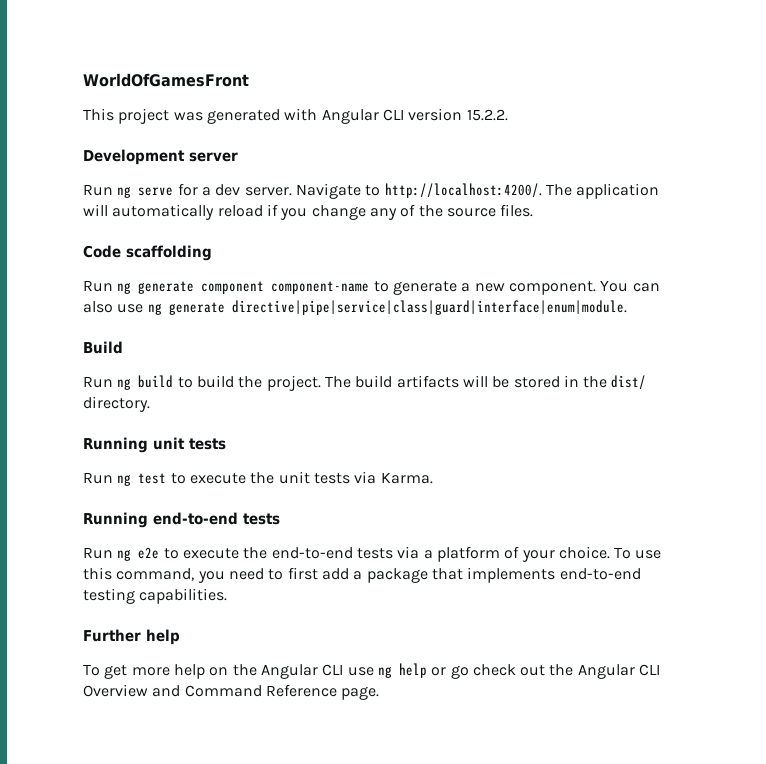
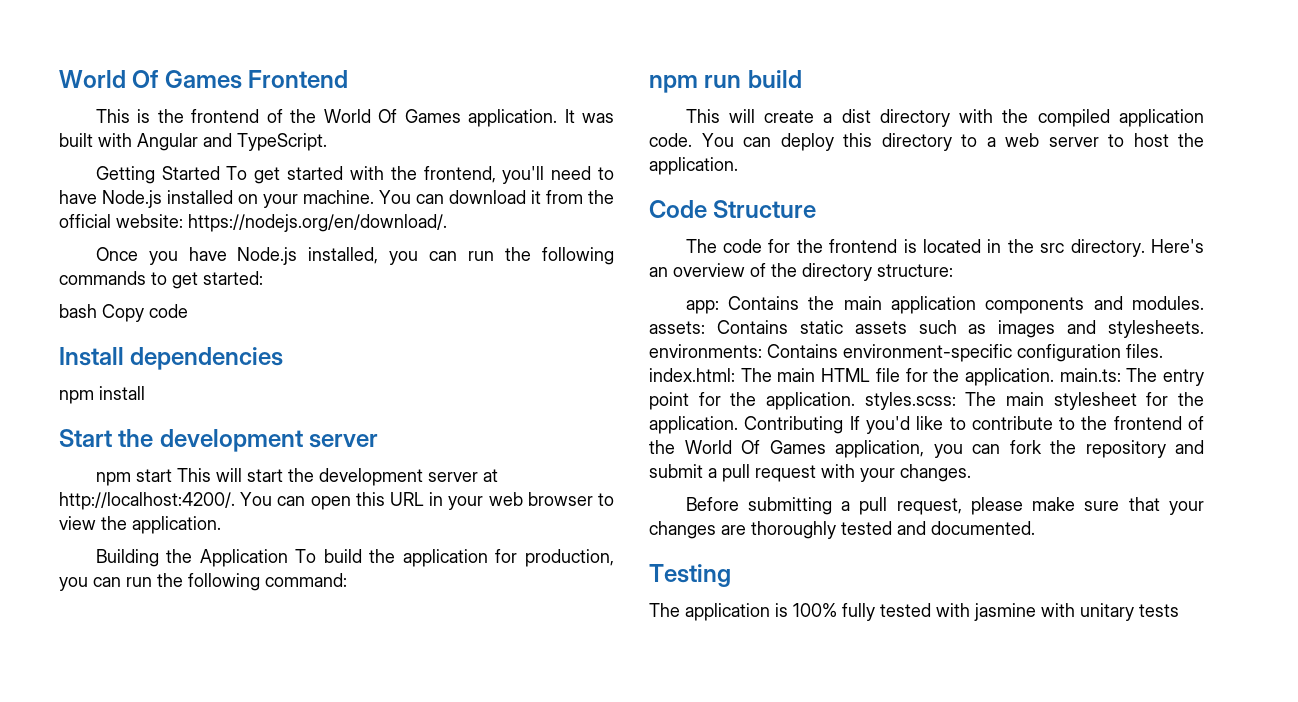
- WorldOfGamesFront
- This project was generated with Angular CLI version 15.2.2.
- Development server
- Run ng serve for a dev server. Navigate to http://localhost:4200/. The application will automatically reload if you change any of the source files.
- Code scaffolding
- Run ng generate component component-name to generate a new component. You can also use ng generate directive|pipe|service|class|guard|interface|enum|module.
- Build
- Run ng build to build the project. The build artifacts will be stored in the dist/ directory.
- Running unit tests
- Run ng test to execute the unit tests via Karma.
- Running end-to-end tests
- Run ng e2e to execute the end-to-end tests via a platform of your choice. To use this command, you need to first add a package that implements end-to-end testing capabilities.
- Further help
- To get more help on the Angular CLI use ng help or go check out the Angular CLI Overview and Command Reference page.
+ World Of Games Frontend
+ This is the frontend of the World Of Games application. It was built with Angular and TypeScript.
+ Getting Started To get started with the frontend, you'll need to have Node.js installed on your machine. You can download it from the official website: https://nodejs.org/en/download/.
+ Once you have Node.js installed, you can run the following commands to get started:
+ bash Copy code
+ Install dependencies
+ npm install
+ Start the development server
+ npm start This will start the development server at http://localhost:4200/. You can open this URL in your web browser to view the application.
+ Building the Application To build the application for production, you can run the following command:
+ npm run build
+ This will create a dist directory with the compiled application code. You can deploy this directory to a web server to host the application.
+ Code Structure
+ The code for the frontend is located in the src directory. Here's an overview of the directory structure:
+ app: Contains the main application components and modules. assets: Contains static assets such as images and stylesheets. environments: Contains environment-specific configuration files. index.html: The main HTML file for the application. main.ts: The entry point for the application. styles.scss: The main stylesheet for the application. Contributing If you'd like to contribute to the frontend of the World Of Games application, you can fork the repository and submit a pull request with your changes.
+ Before submitting a pull request, please make sure that your changes are thoroughly tested and documented.
+ Testing
+ The application is 100% fully tested with jasmine with unitary tests

